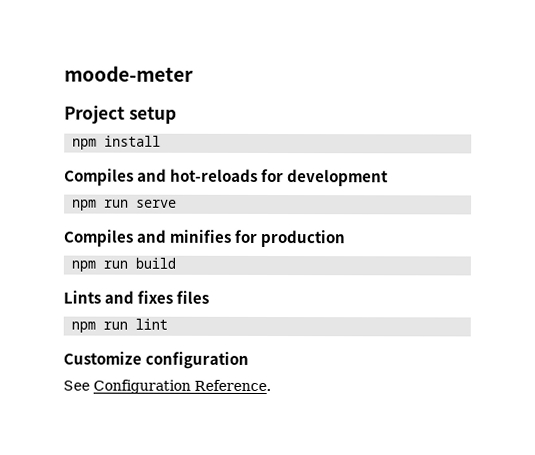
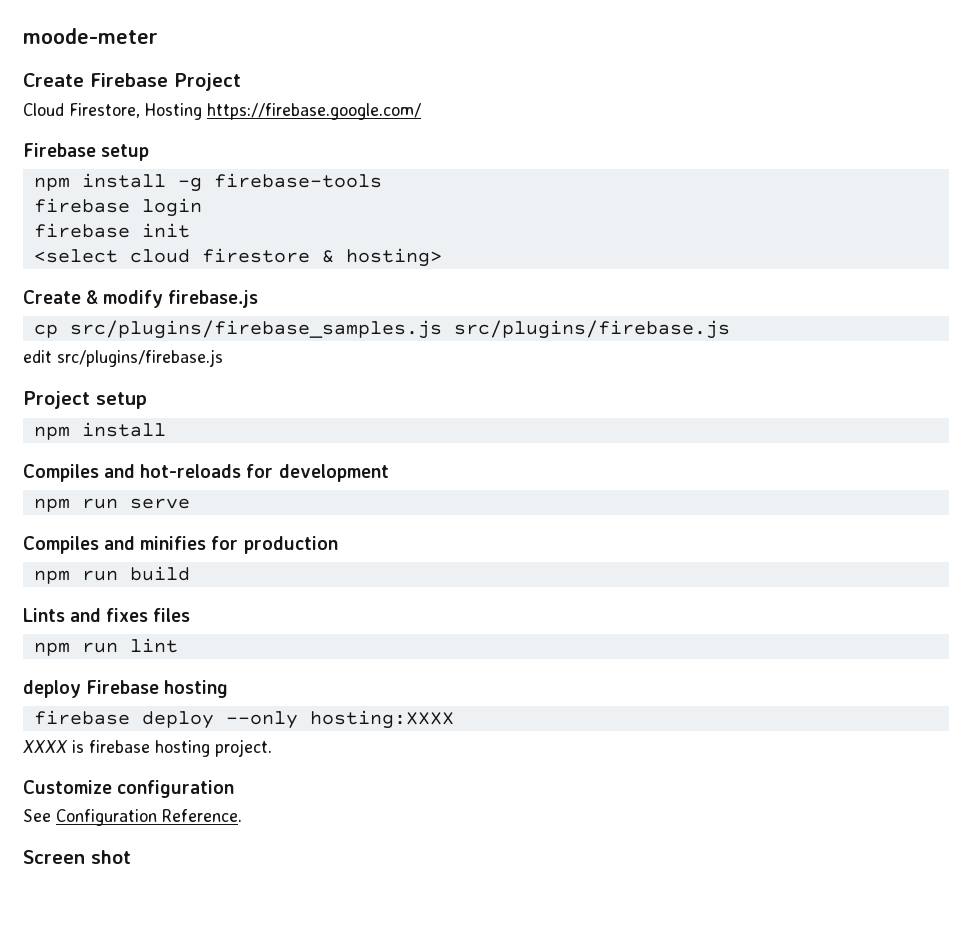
+ Create Firebase Project
+ Cloud Firestore, Hosting https://firebase.google.com/
+ Firebase setup
+ npm install -g firebase-tools
+ firebase login
+ firebase init
+ <select cloud firestore & hosting>
+ Create & modify firebase.js
+ cp src/plugins/firebase_samples.js src/plugins/firebase.js
+ edit src/plugins/firebase.js
+ deploy Firebase hosting
+ firebase deploy --only hosting:XXXX
+ XXXX is firebase hosting project.
+ Screen shot

